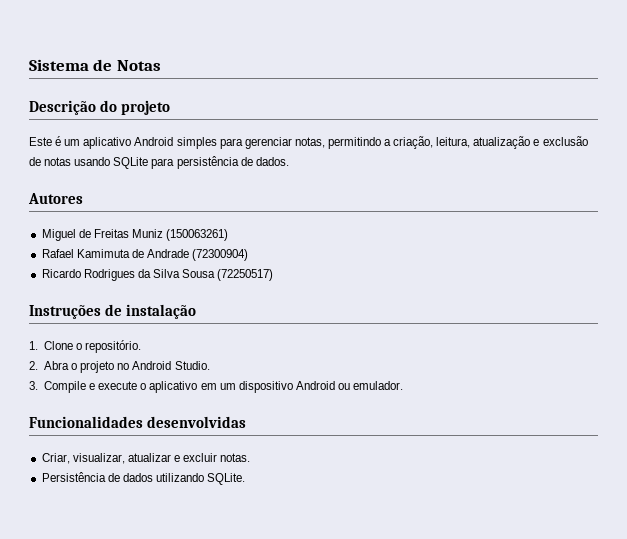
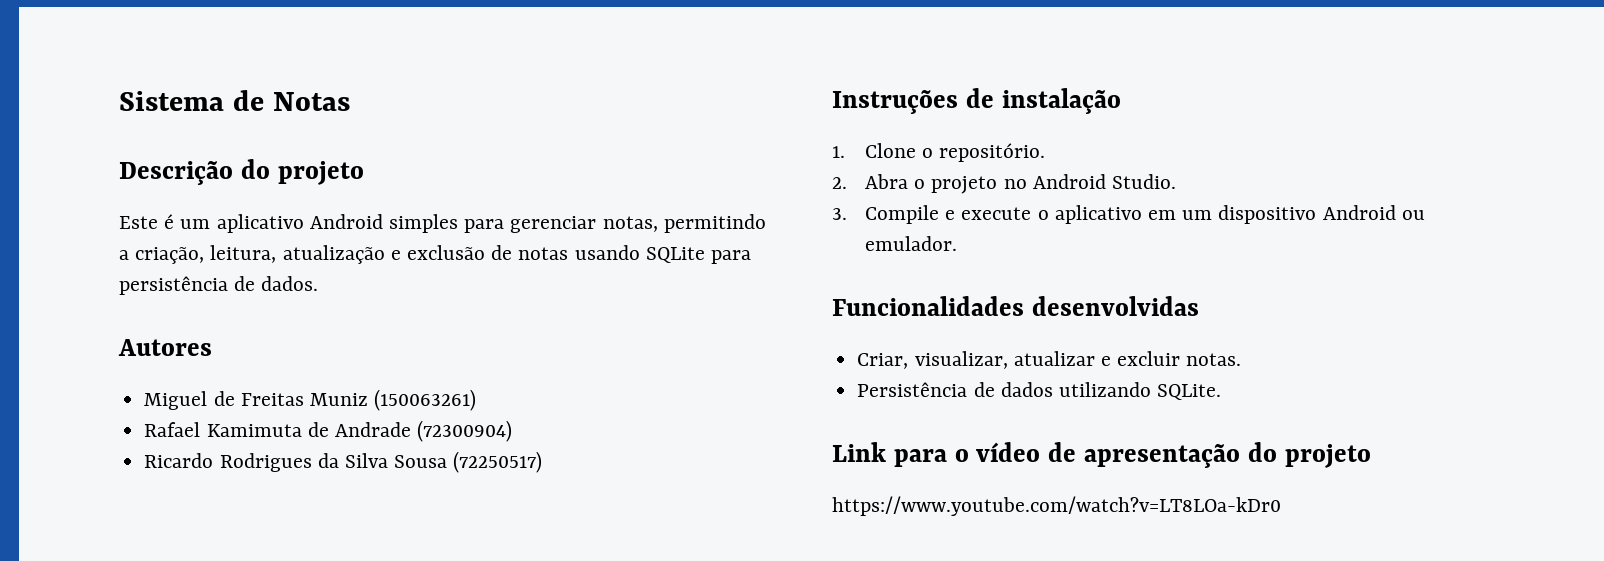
+ Link para o vídeo de apresentação do projeto
+ https://www.youtube.com/watch?v=LT8LOa-kDr0

